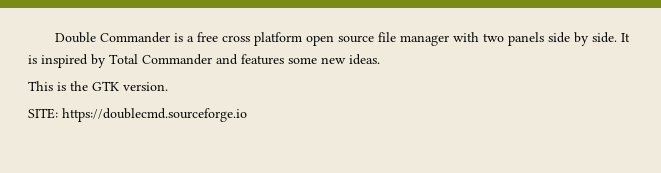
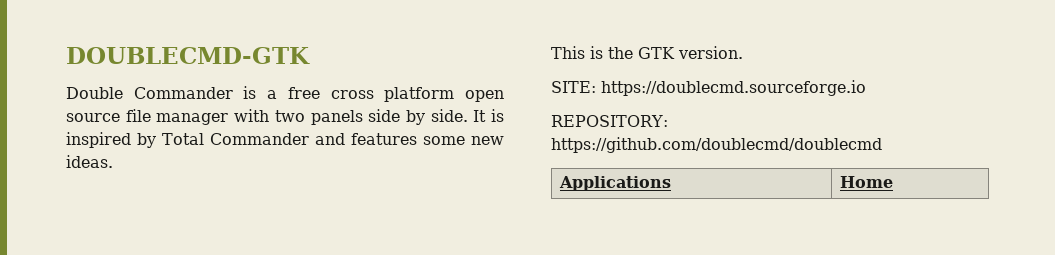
+ DOUBLECMD-GTK
+ REPOSITORY: https://github.com/doublecmd/doublecmd
+ Applications | Home

